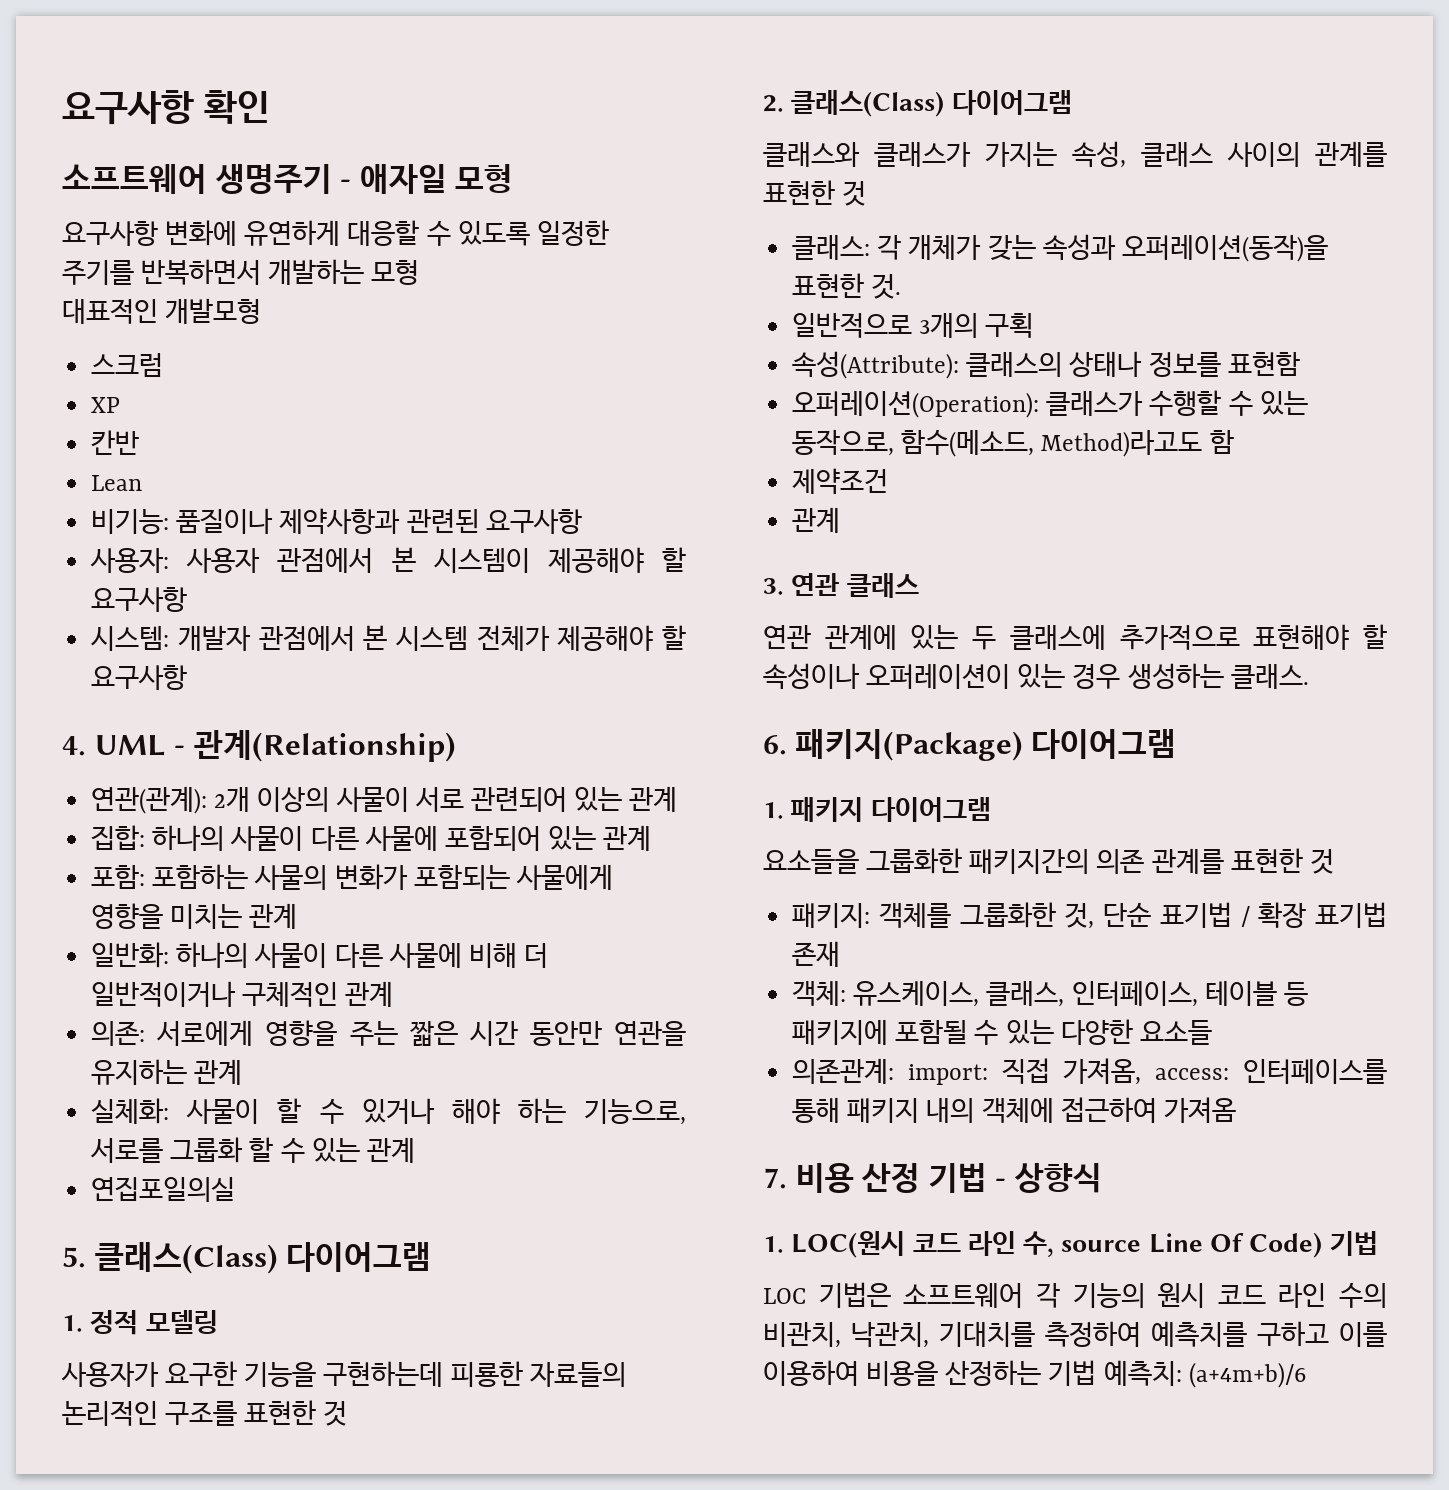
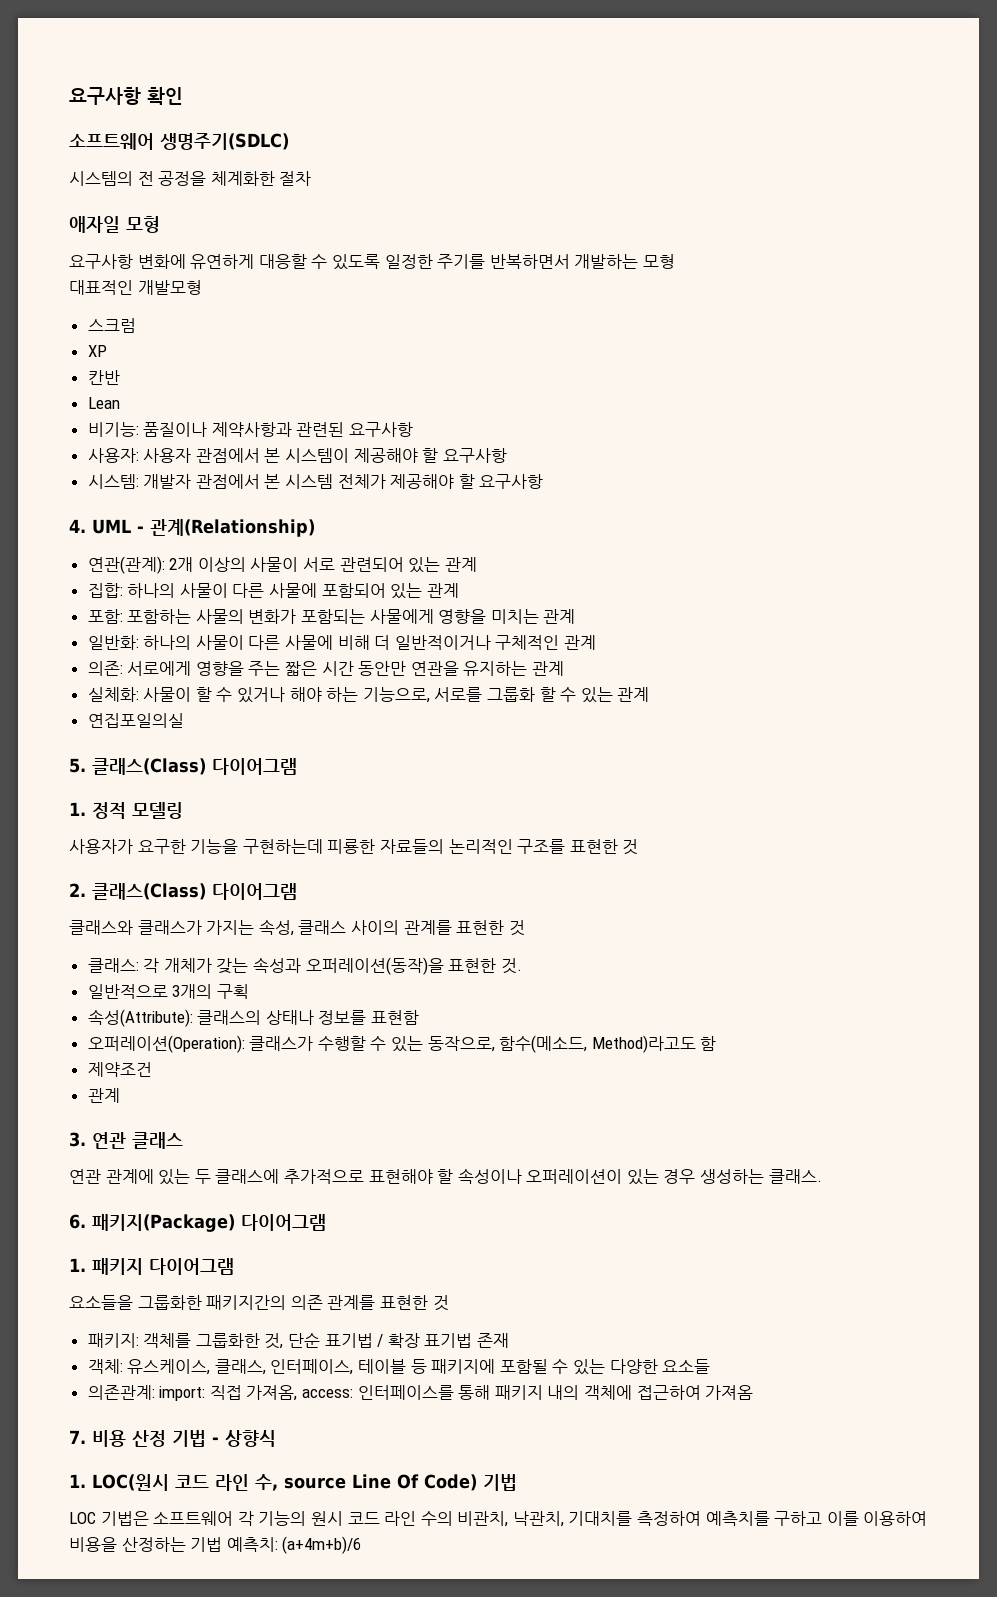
- 소프트웨어 생명주기 - 애자일 모형
+ 소프트웨어 생명주기(SDLC)
+ 시스템의 전 공정을 체계화한 절차
+ 애자일 모형

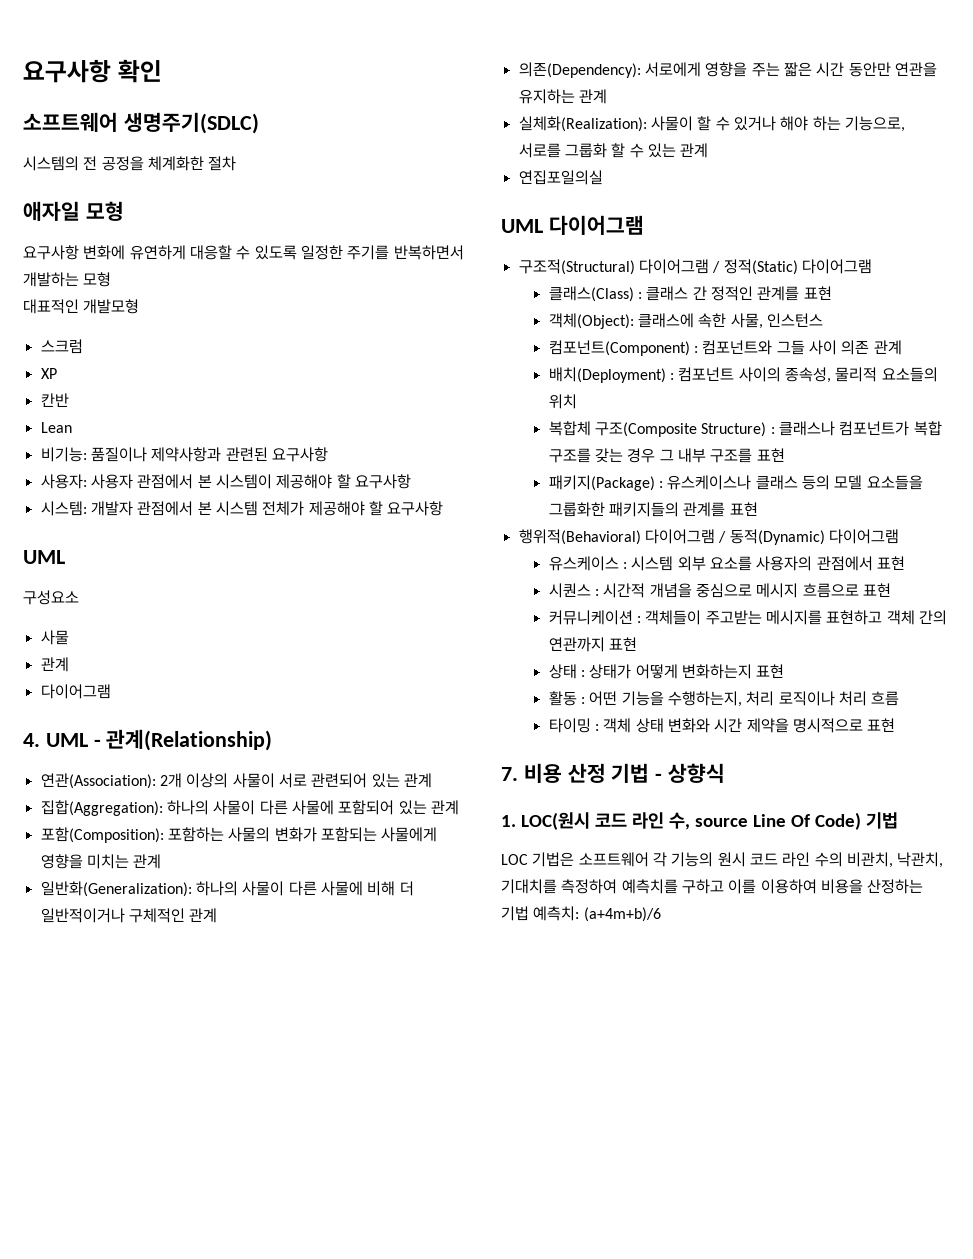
  시스템: 개발자 관점에서 본 시스템 전체가 제공해야 할 요구사항
+ UML
+ 구성요소
+ 사물
+ 관계
+ 다이어그램
- 연관(관계): 2개 이상의 사물이 서로 관련되어 있는 관계
+ 연관(Association): 2개 이상의 사물이 서로 관련되어 있는 관계
- 집합: 하나의 사물이 다른 사물에 포함되어 있는 관계
+ 집합(Aggregation): 하나의 사물이 다른 사물에 포함되어 있는 관계
- 포함: 포함하는 사물의 변화가 포함되는 사물에게 영향을 미치는 관계
+ 포함(Composition): 포함하는 사물의 변화가 포함되는 사물에게 영향을 미치는 관계
- 일반화: 하나의 사물이 다른 사물에 비해 더 일반적이거나 구체적인 관계
+ 일반화(Generalization): 하나의 사물이 다른 사물에 비해 더 일반적이거나 구체적인 관계
- 의존: 서로에게 영향을 주는 짧은 시간 동안만 연관을 유지하는 관계
+ 의존(Dependency): 서로에게 영향을 주는 짧은 시간 동안만 연관을 유지하는 관계
- 실체화: 사물이 할 수 있거나 해야 하는 기능으로, 서로를 그룹화 할 수 있는 관계
+ 실체화(Realization): 사물이 할 수 있거나 해야 하는 기능으로, 서로를 그룹화 할 수 있는 관계
- 5. 클래스(Class) 다이어그램
- 1. 정적 모델링
- 사용자가 요구한 기능을 구현하는데 피룡한 자료들의 논리적인 구조를 표현한 것
- 2. 클래스(Class) 다이어그램
- 클래스와 클래스가 가지는 속성, 클래스 사이의 관계를 표현한 것
- 클래스: 각 개체가 갖는 속성과 오퍼레이션(동작)을 표현한 것.
- 일반적으로 3개의 구획
- 속성(Attribute): 클래스의 상태나 정보를 표현함
- 오퍼레이션(Operation): 클래스가 수행할 수 있는 동작으로, 함수(메소드, Method)라고도 함
- 제약조건
- 관계
- 3. 연관 클래스
- 연관 관계에 있는 두 클래스에 추가적으로 표현해야 할 속성이나 오퍼레이션이 있는 경우 생성하는 클래스.
- 6. 패키지(Package) 다이어그램
- 1. 패키지 다이어그램
- 요소들을 그룹화한 패키지간의 의존 관계를 표현한 것
- 패키지: 객체를 그룹화한 것, 단순 표기법 / 확장 표기법 존재
- 객체: 유스케이스, 클래스, 인터페이스, 테이블 등 패키지에 포함될 수 있는 다양한 요소들
- 의존관계: import: 직접 가져옴, access: 인터페이스를 통해 패키지 내의 객체에 접근하여 가져옴
+ UML 다이어그램
+ 구조적(Structural) 다이어그램 / 정적(Static) 다이어그램
+ 클래스(Class) : 클래스 간 정적인 관계를 표현
+ 객체(Object): 클래스에 속한 사물, 인스턴스
+ 컴포넌트(Component) : 컴포넌트와 그들 사이 의존 관계
+ 배치(Deployment) : 컴포넌트 사이의 종속성, 물리적 요소들의 위치
+ 복합체 구조(Composite Structure) : 클래스나 컴포넌트가 복합 구조를 갖는 경우 그 내부 구조를 표현
+ 패키지(Package) : 유스케이스나 클래스 등의 모델 요소들을 그룹화한 패키지들의 관계를 표현
+ 행위적(Behavioral) 다이어그램 / 동적(Dynamic) 다이어그램
+ 유스케이스 : 시스템 외부 요소를 사용자의 관점에서 표현
+ 시퀀스 : 시간적 개념을 중심으로 메시지 흐름으로 표현
+ 커뮤니케이션 : 객체들이 주고받는 메시지를 표현하고 객체 간의 연관까지 표현
+ 상태 : 상태가 어떻게 변화하는지 표현
+ 활동 : 어떤 기능을 수행하는지, 처리 로직이나 처리 흐름
+ 타이밍 : 객체 상태 변화와 시간 제약을 명시적으로 표현

